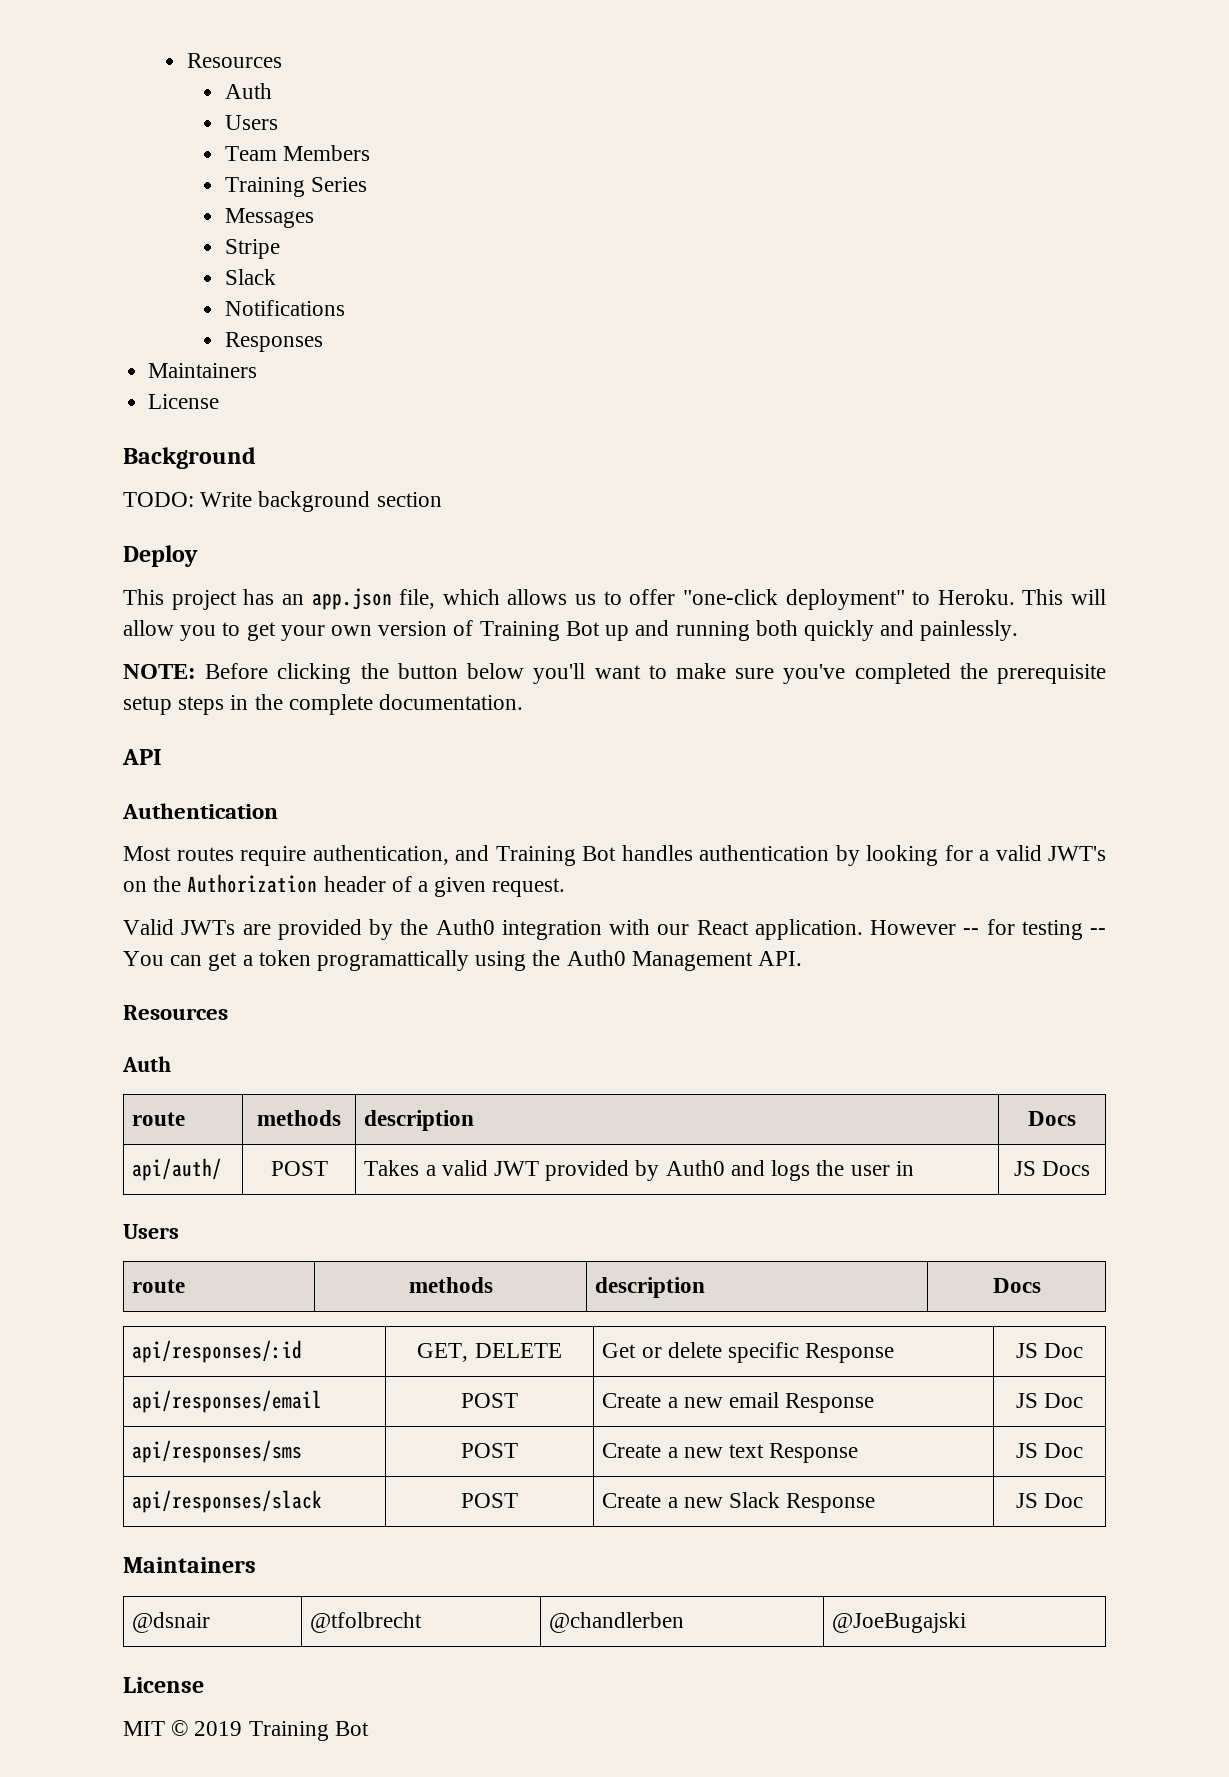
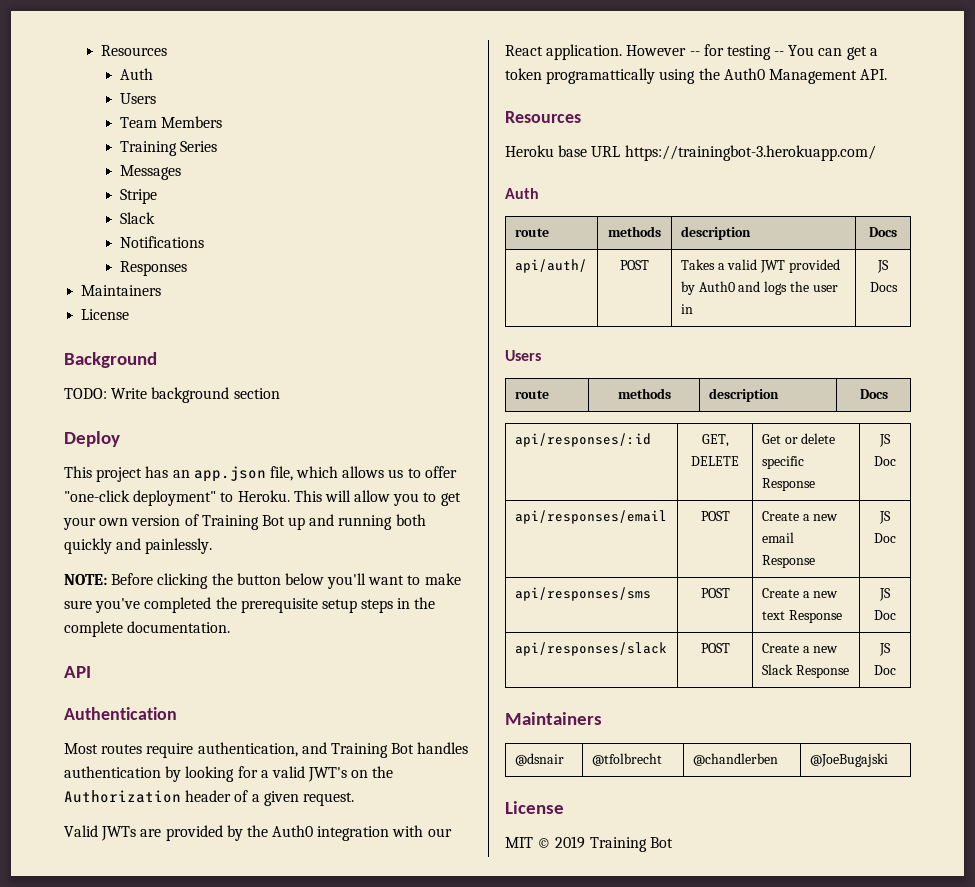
+ Heroku base URL https://trainingbot-3.herokuapp.com/

